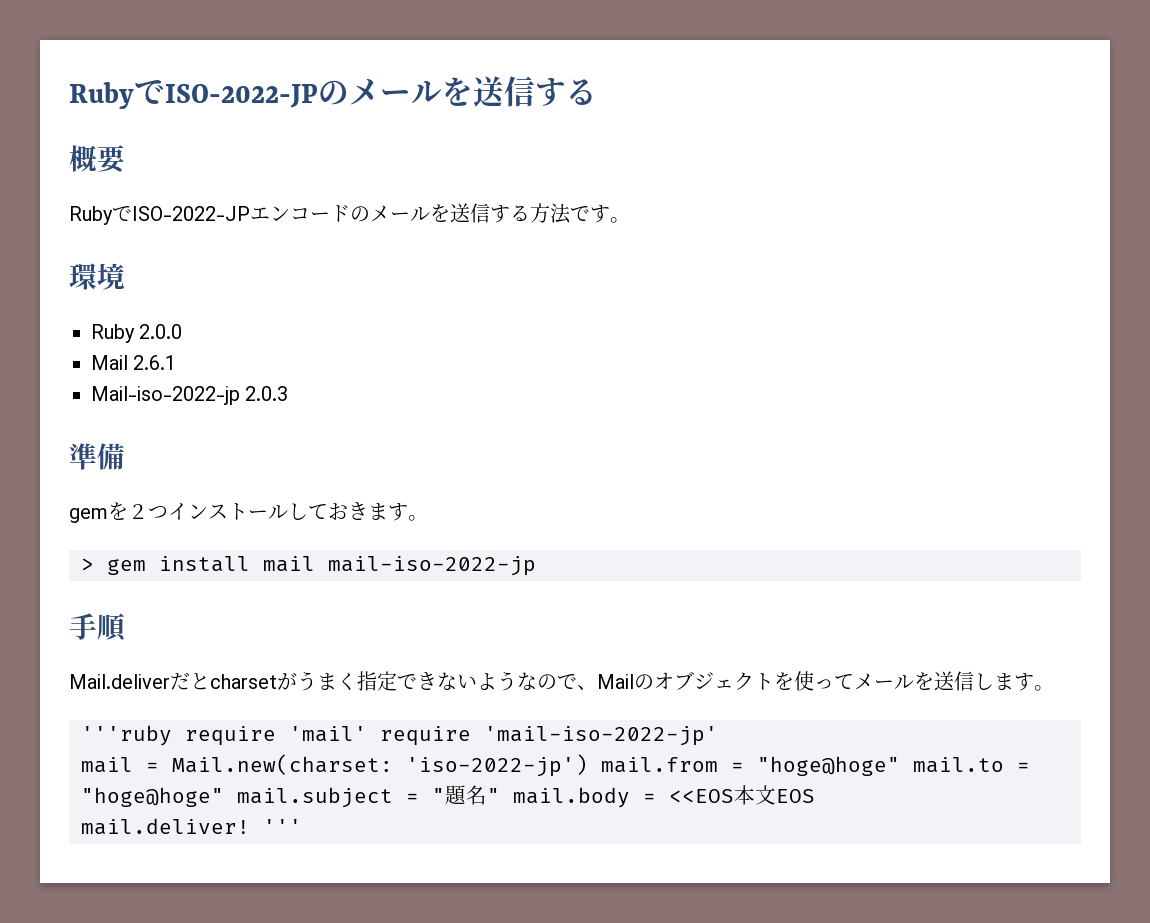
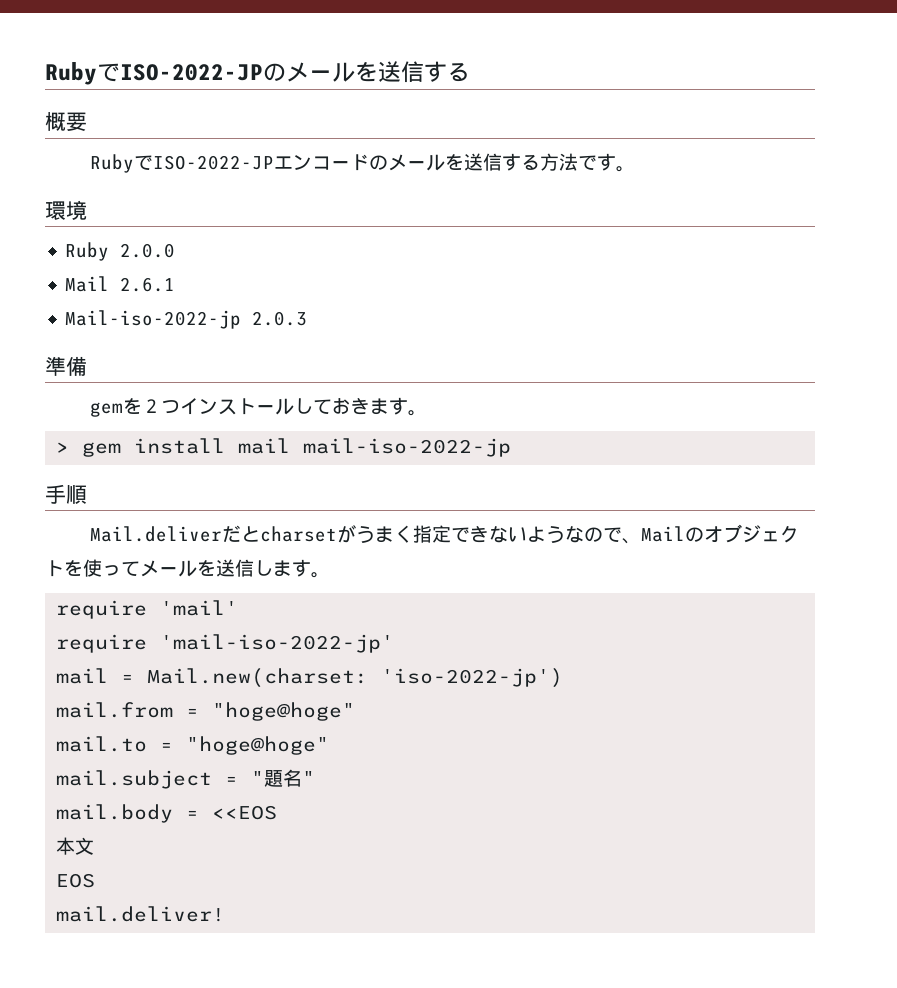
- '''ruby require 'mail' require 'mail-iso-2022-jp'
+ require 'mail'
+ require 'mail-iso-2022-jp'
- mail = Mail.new(charset: 'iso-2022-jp') mail.from = "hoge@hoge" mail.to = "hoge@hoge" mail.subject = "題名" mail.body = <<EOS本文EOS
+ mail = Mail.new(charset: 'iso-2022-jp')
+ mail.from = "hoge@hoge"
+ mail.to = "hoge@hoge"
+ mail.subject = "題名"
+ mail.body = <<EOS
+ 本文
+ EOS
- '''

